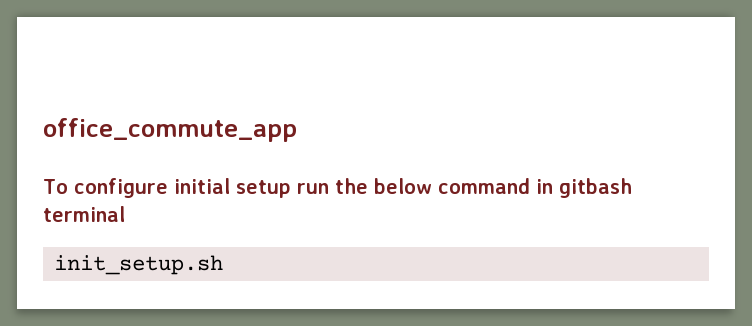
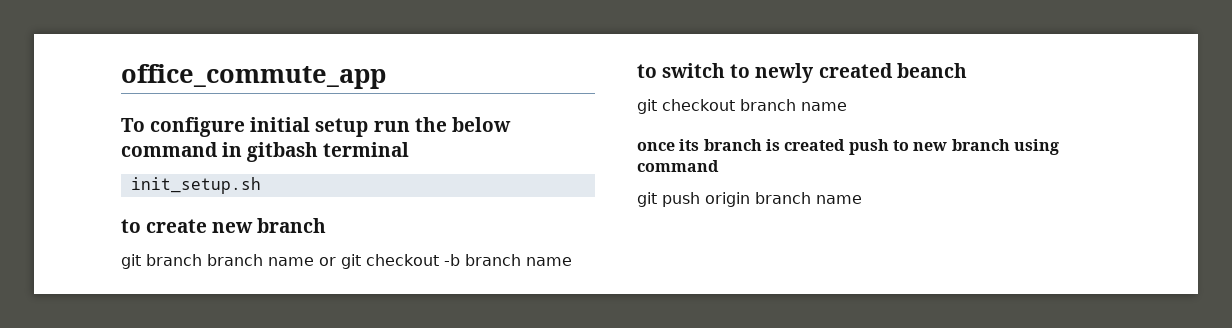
+ to create new branch
+ git branch branch name or git checkout -b branch name
+ to switch to newly created beanch
+ git checkout branch name
+ once its branch is created push to new branch using command
+ git push origin branch name

